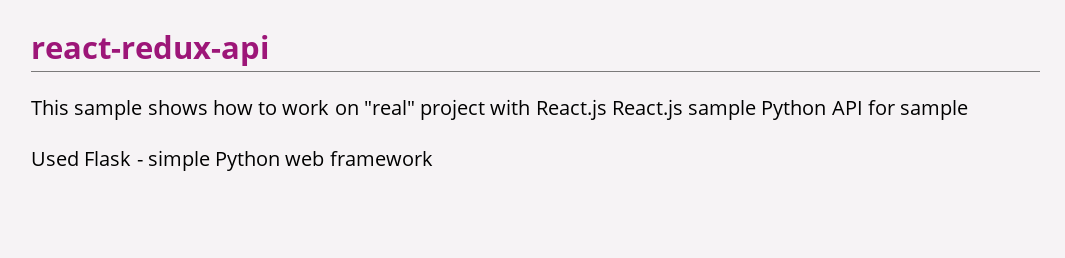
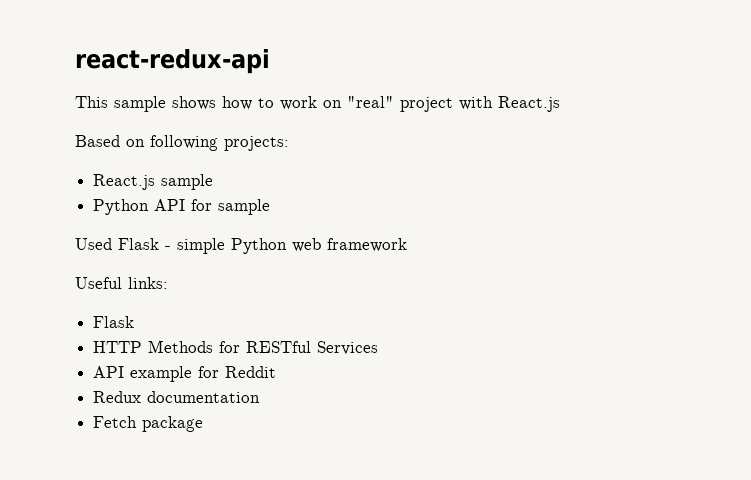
- This sample shows how to work on "real" project with React.js React.js sample Python API for sample
+ This sample shows how to work on "real" project with React.js
+ Based on following projects:
+ React.js sample
+ Python API for sample
+ Useful links:
+ Flask
+ HTTP Methods for RESTful Services
+ API example for Reddit
+ Redux documentation
+ Fetch package

